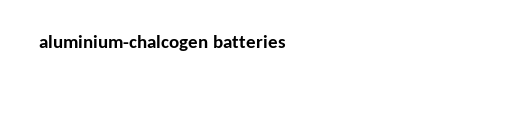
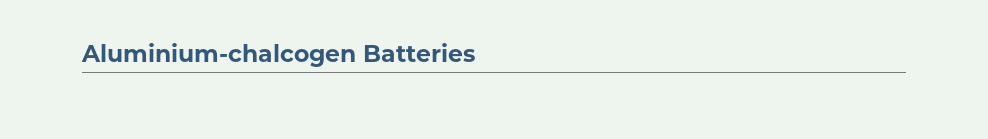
- aluminium-chalcogen batteries
+ Aluminium-chalcogen Batteries

